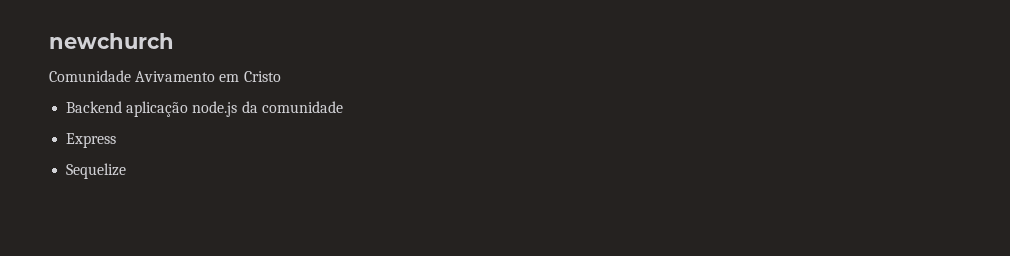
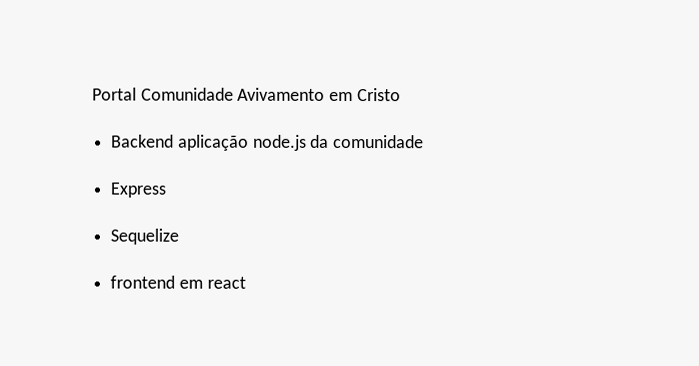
- newchurch
- Comunidade Avivamento em Cristo
+ Portal Comunidade Avivamento em Cristo
+ frontend em react

